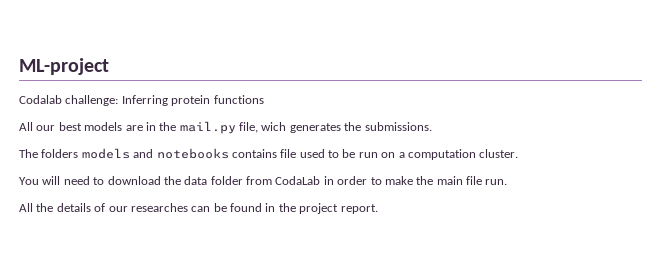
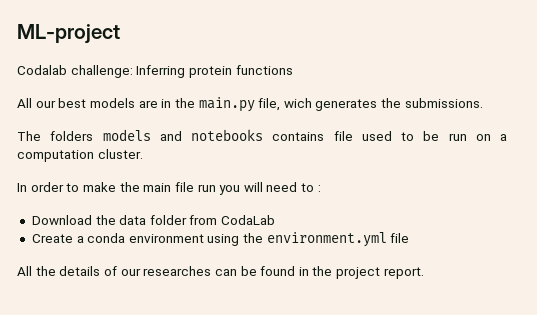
- All our best models are in the mail.py file, wich generates the submissions.
+ All our best models are in the main.py file, wich generates the submissions.
- You will need to download the data folder from CodaLab in order to make the main file run.
+ In order to make the main file run you will need to :
+ Download the data folder from CodaLab
+ Create a conda environment using the environment.yml file

